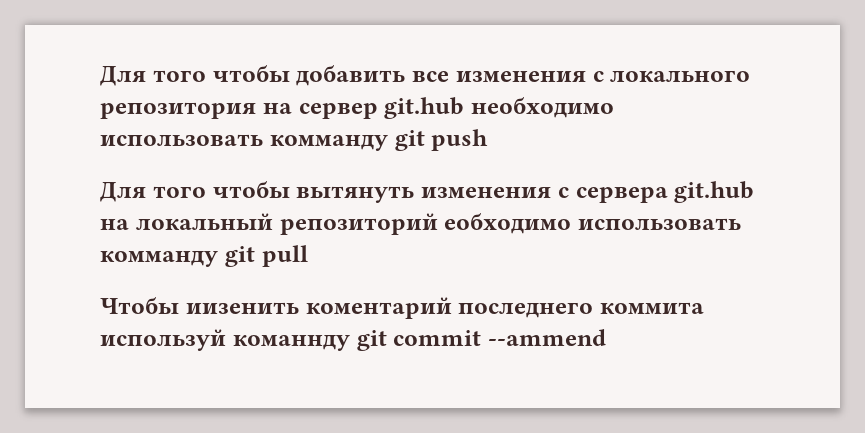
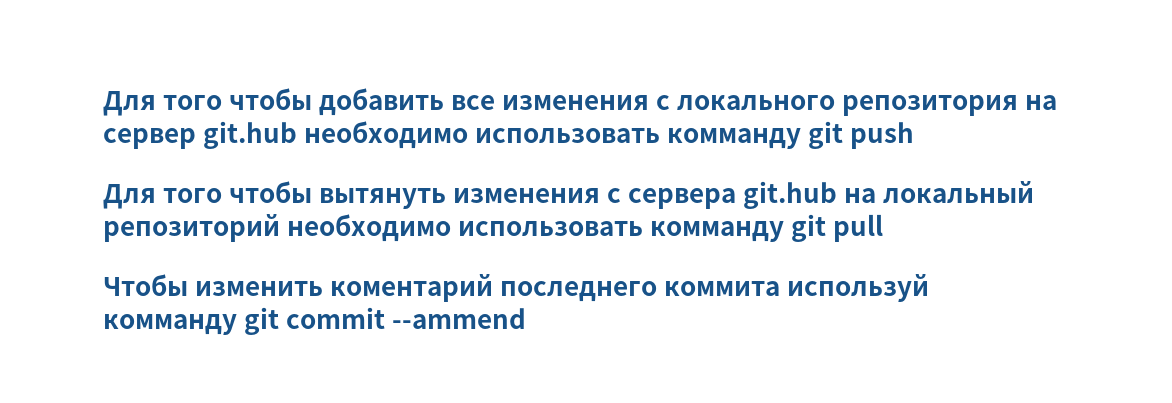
- Для того чтобы вытянуть изменения с сервера git.hub на локальный репозиторий еобходимо использовать комманду git pull
+ Для того чтобы вытянуть изменения с сервера git.hub на локальный репозиторий необходимо использовать комманду git pull
- Чтобы иизенить коментарий последнего коммита используй команнду git commit --ammend
+ Чтобы изменить коментарий последнего коммита используй комманду git commit --ammend

